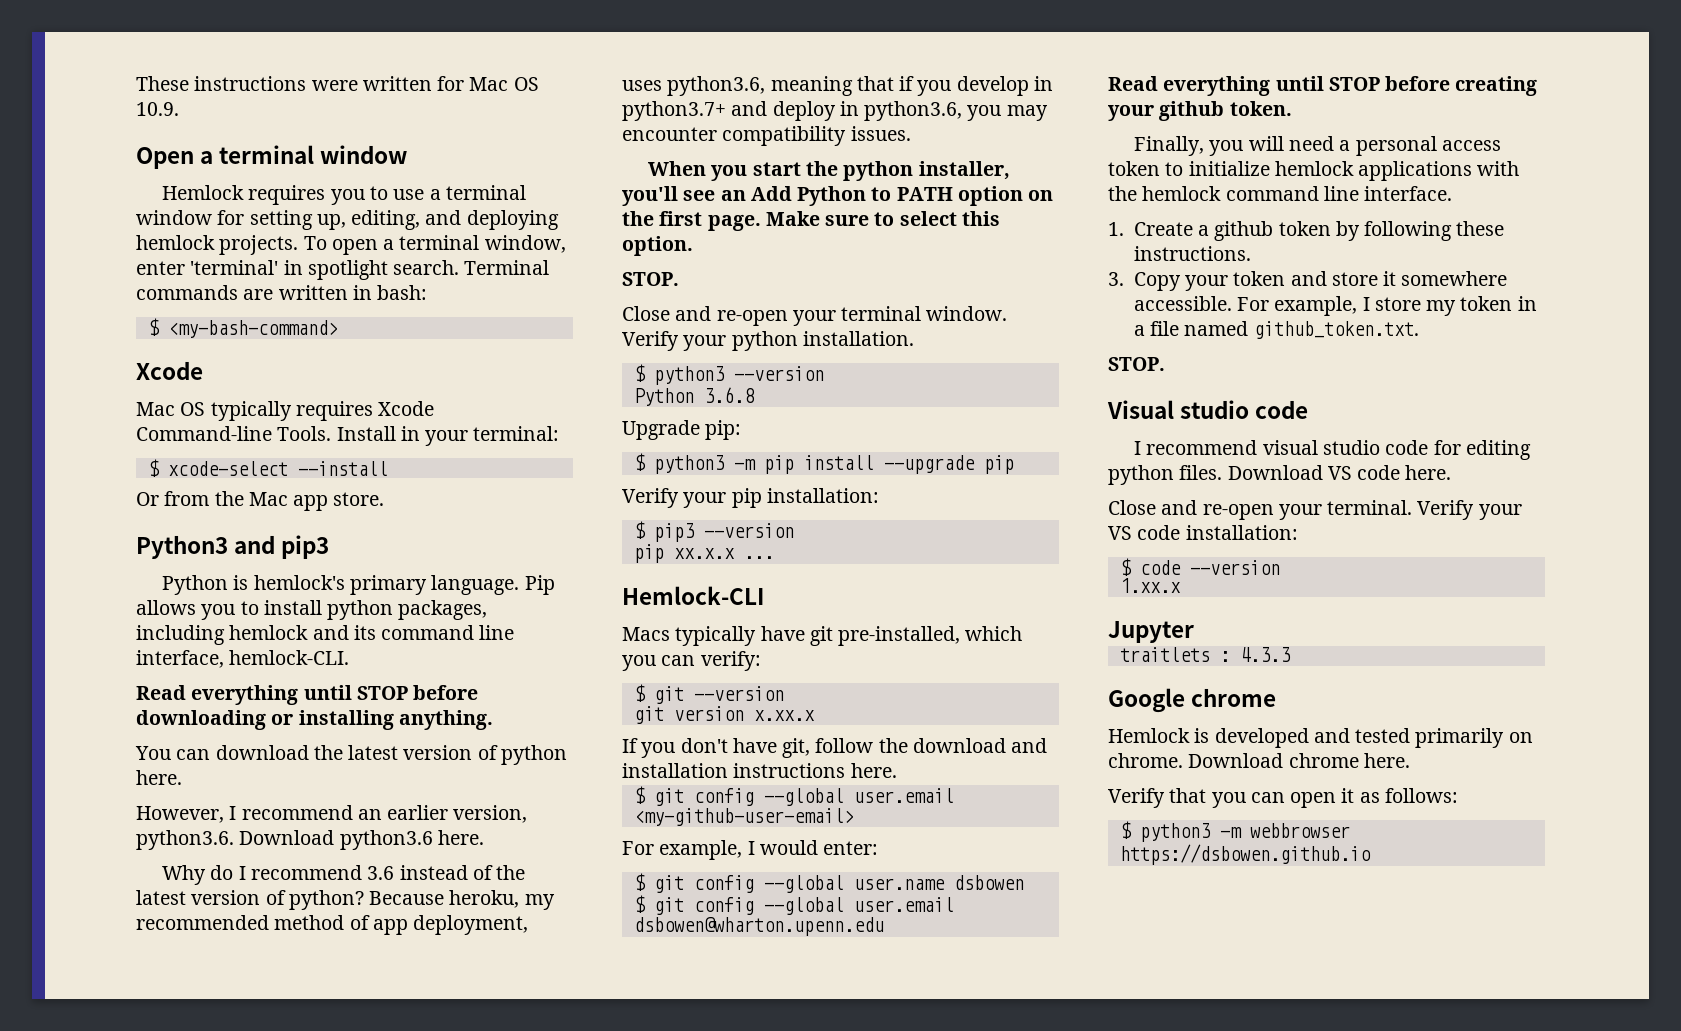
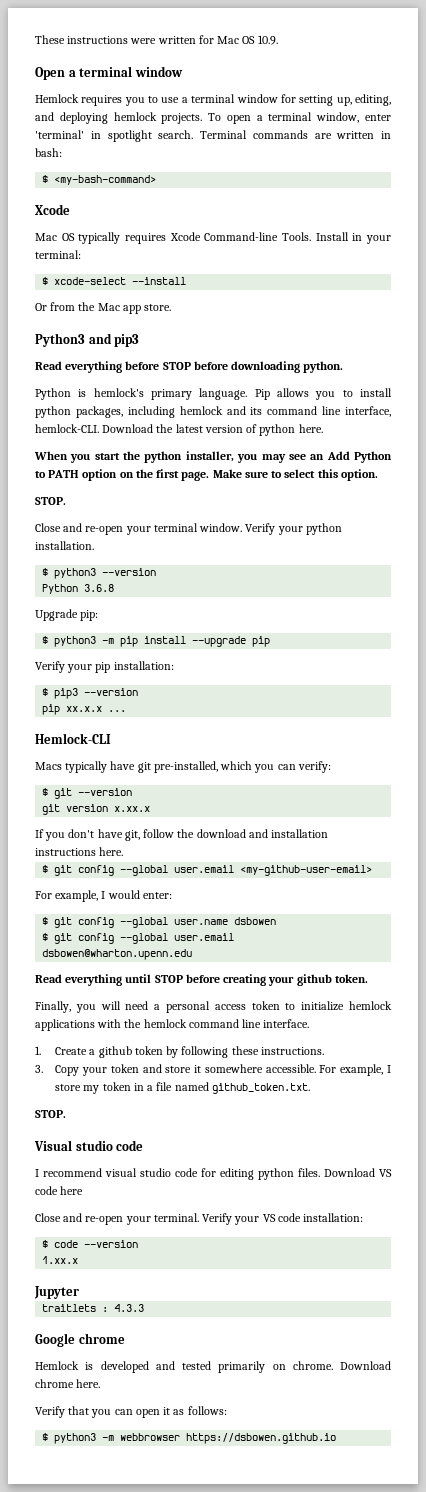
+ Read everything before STOP before downloading python.
- Pip allows you to install python packages, including hemlock and its command line interface, hemlock-CLI.
- Read everything until STOP before downloading or installing anything.
- You can download the latest version of python here.
+ Pip allows you to install python packages, including hemlock and its command line interface, hemlock-CLI. Download the latest version of python here.
- However, I recommend an earlier version, python3.6. Download python3.6 here.
- Why do I recommend 3.6 instead of the latest version of python? Because heroku, my recommended method of app deployment, uses python3.6, meaning that if you develop in python3.7+ and deploy in python3.6, you may encounter compatibility issues.
- When you start the python installer, you'll see an Add Python to PATH option on the first page.
+ When you start the python installer, you may see an Add Python to PATH option on the first page.
- Download VS code here.
+ Download VS code here

